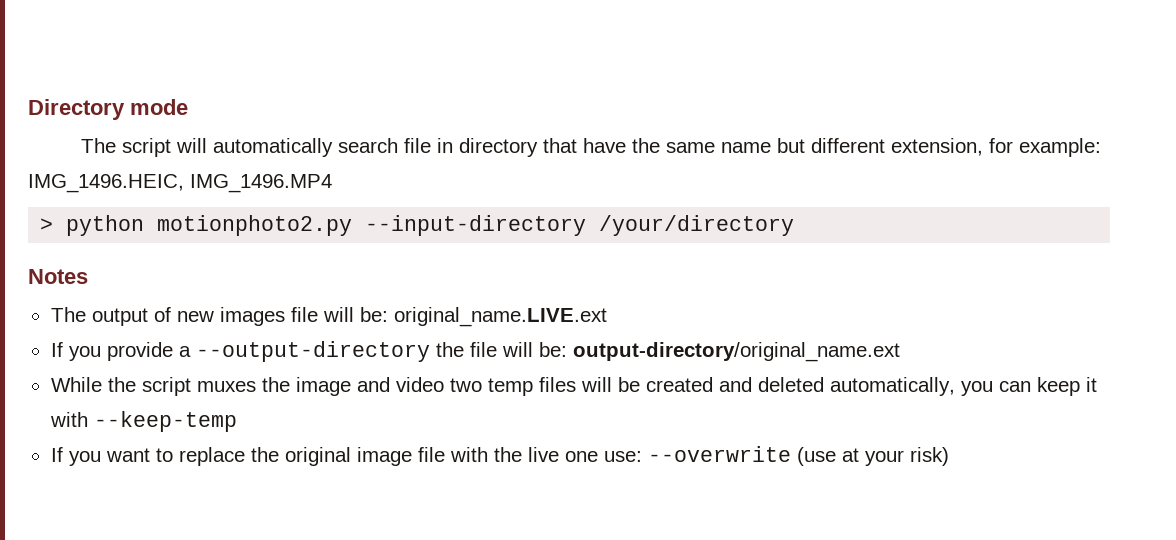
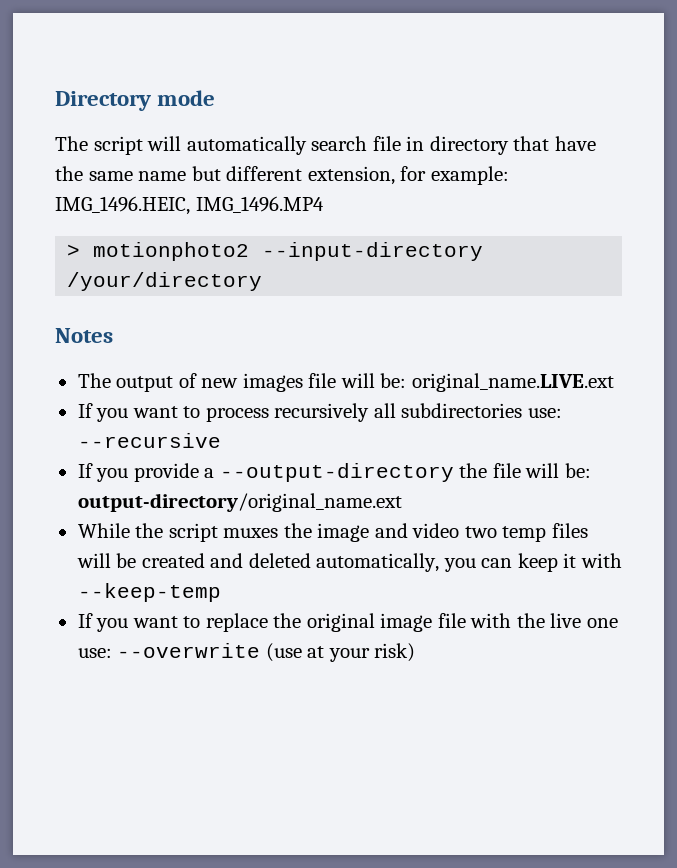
- > python motionphoto2.py --input-directory /your/directory
+ > motionphoto2 --input-directory /your/directory
+ If you want to process recursively all subdirectories use: --recursive

